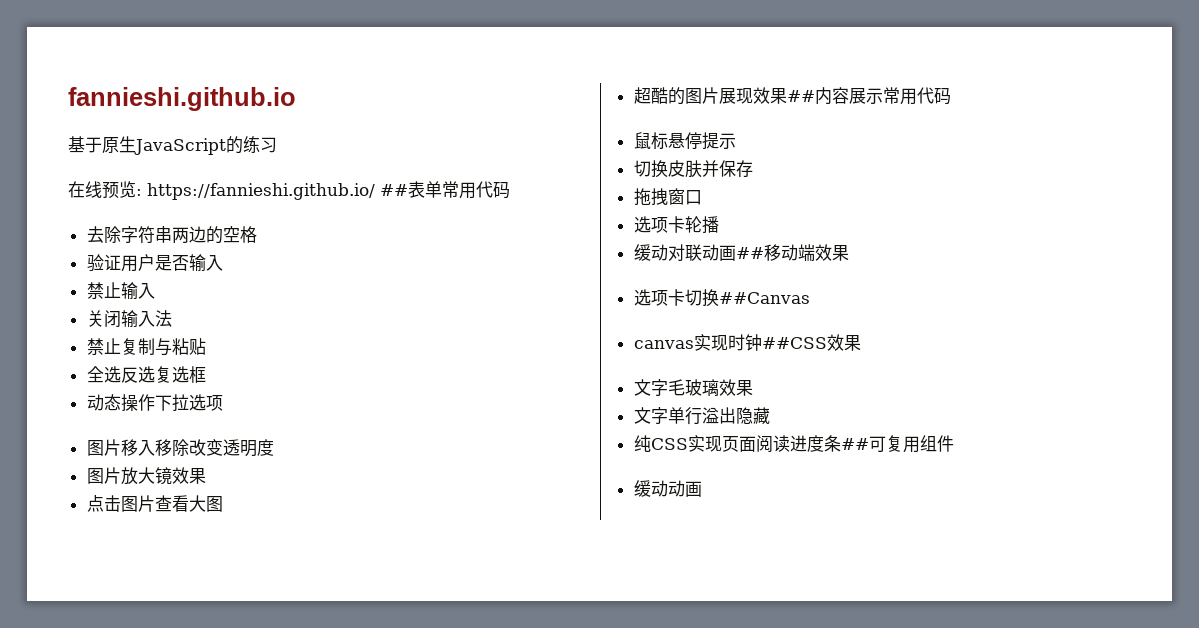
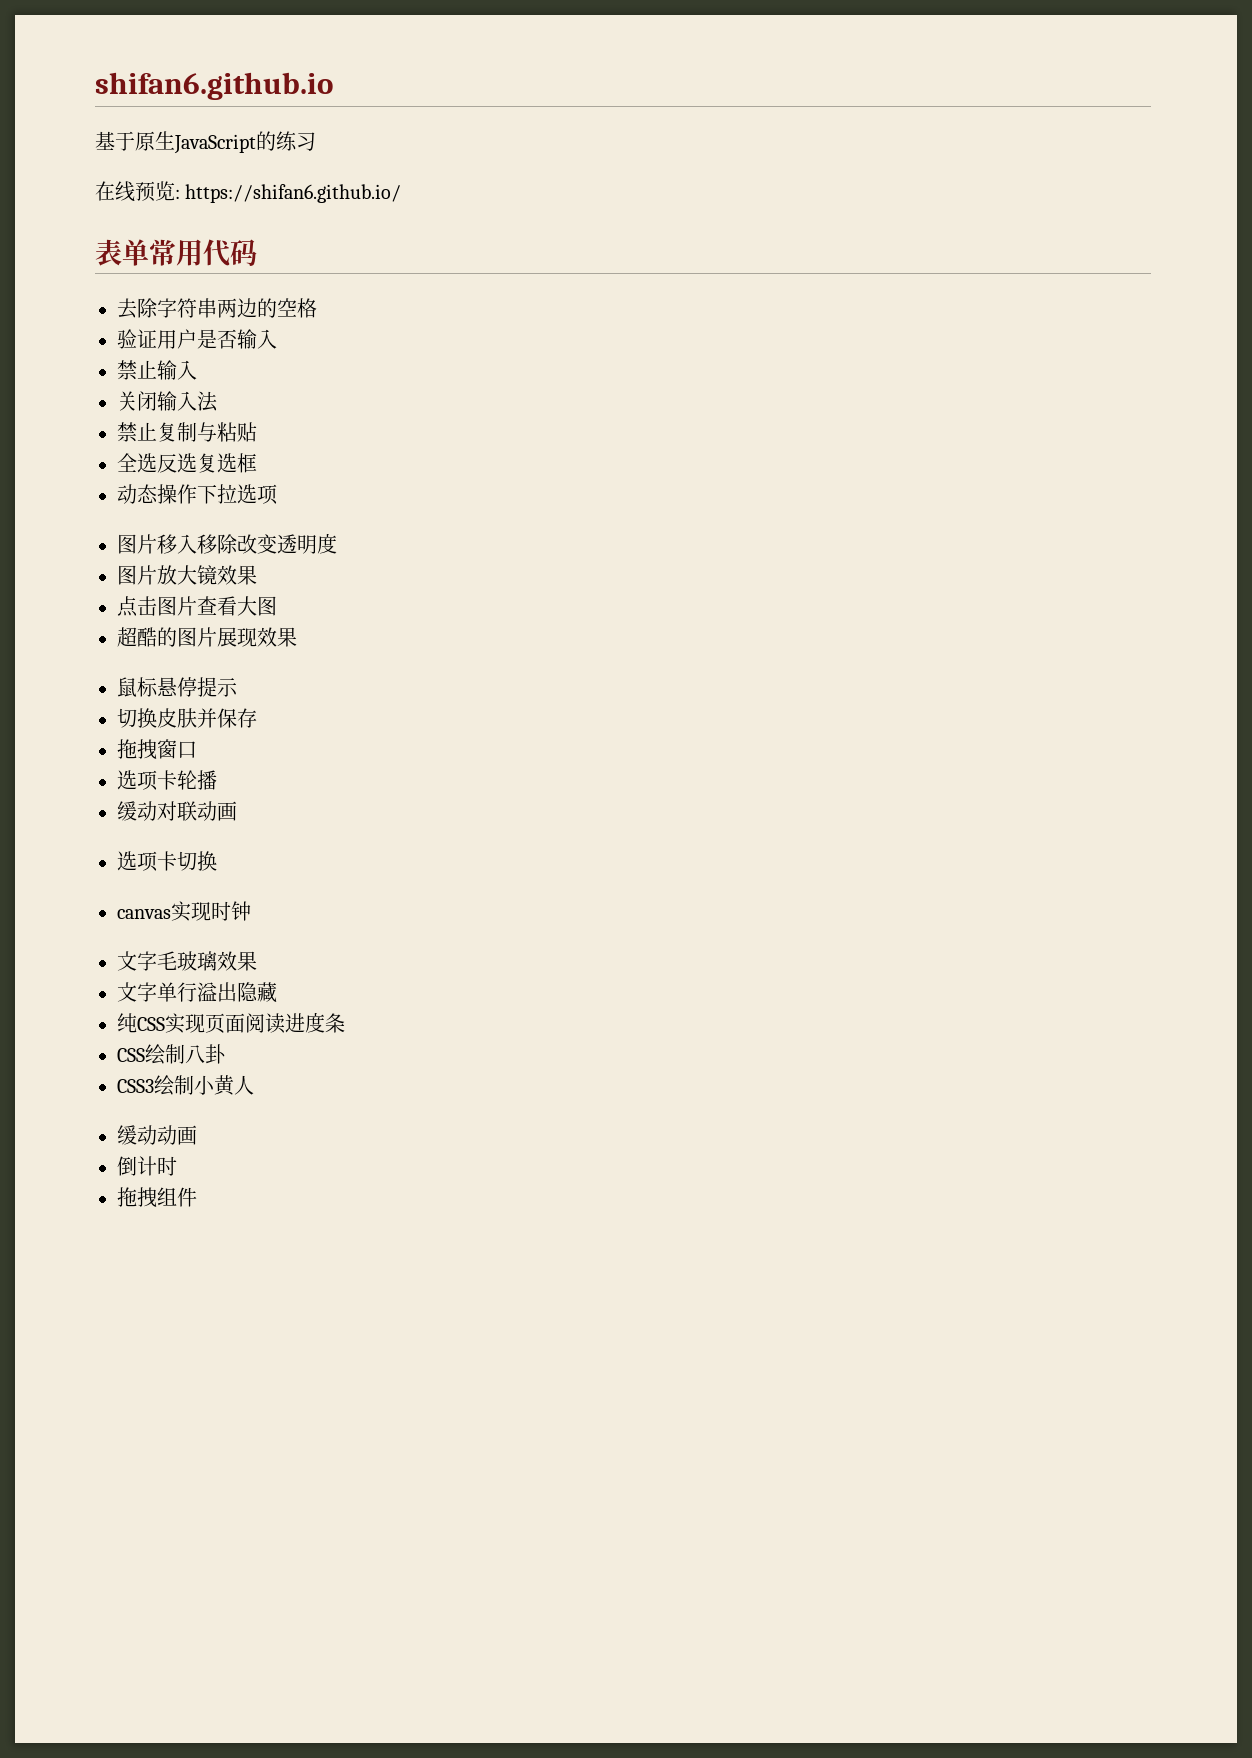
- fannieshi.github.io
+ shifan6.github.io
- 在线预览: https://fannieshi.github.io/ ##表单常用代码
+ 在线预览: https://shifan6.github.io/
+ 表单常用代码
- 超酷的图片展现效果##内容展示常用代码
+ 超酷的图片展现效果
- 缓动对联动画##移动端效果
+ 缓动对联动画
- 选项卡切换##Canvas
+ 选项卡切换
- canvas实现时钟##CSS效果
+ canvas实现时钟
- 纯CSS实现页面阅读进度条##可复用组件
+ 纯CSS实现页面阅读进度条
+ CSS绘制八卦
+ CSS3绘制小黄人
+ 倒计时
+ 拖拽组件

